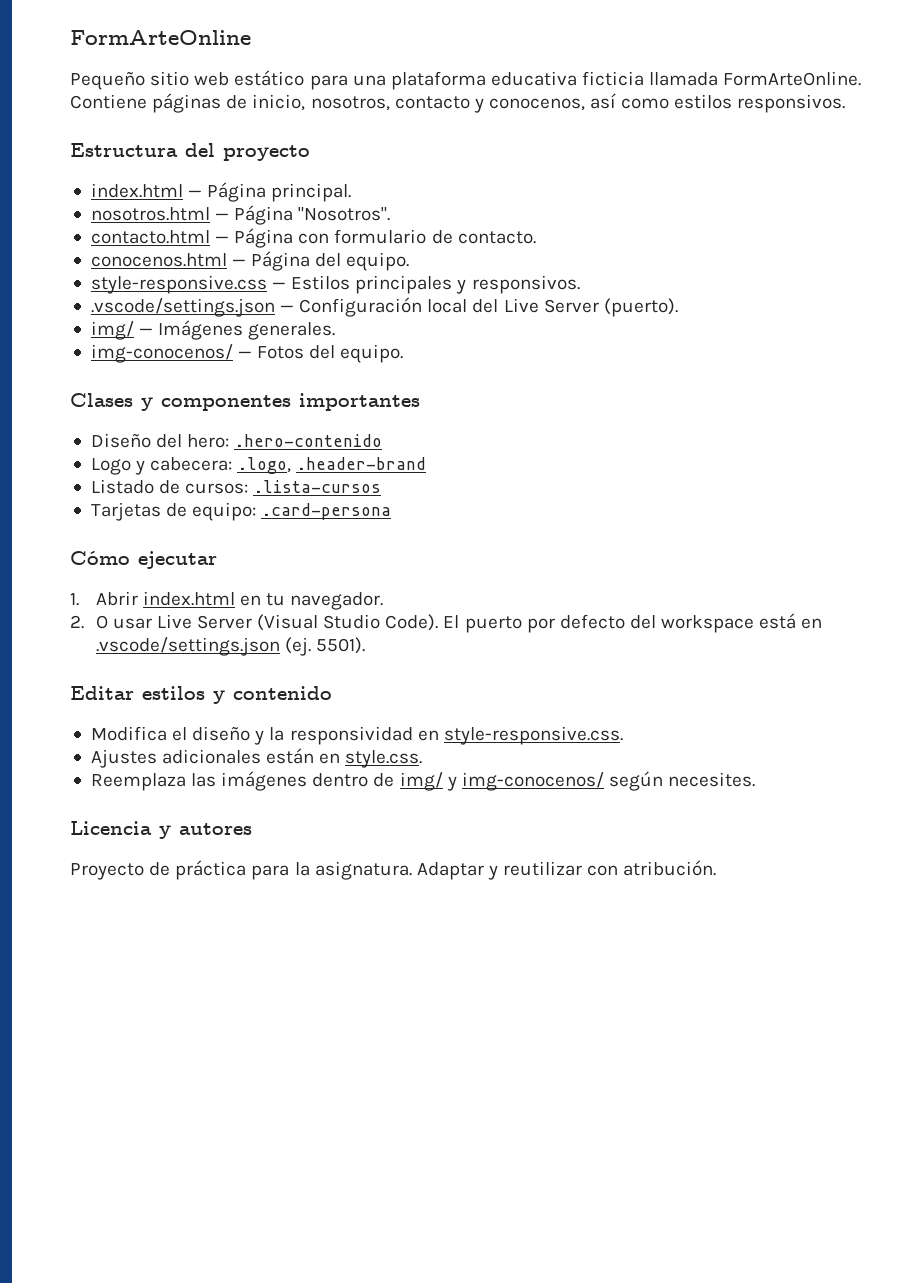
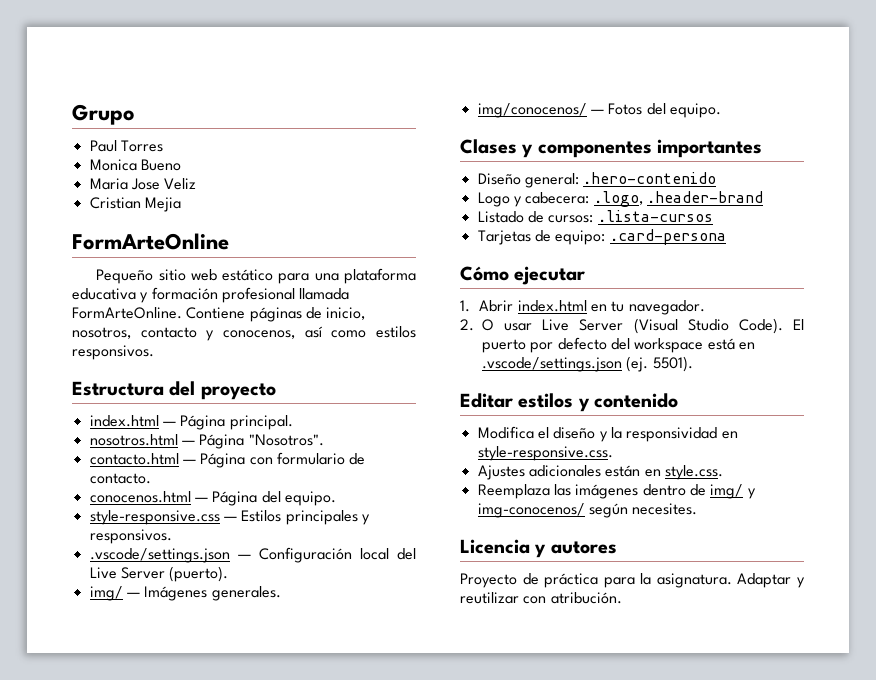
+ Grupo
+ Paul Torres
+ Monica Bueno
+ Maria Jose Veliz
+ Cristian Mejia
- Pequeño sitio web estático para una plataforma educativa ficticia llamada FormArteOnline.
+ Pequeño sitio web estático para una plataforma educativa y formación profesional llamada FormArteOnline.
- img-conocenos/ — Fotos del equipo.
+ img/conocenos/ — Fotos del equipo.
- Diseño del hero: .hero-contenido
+ Diseño general: .hero-contenido

